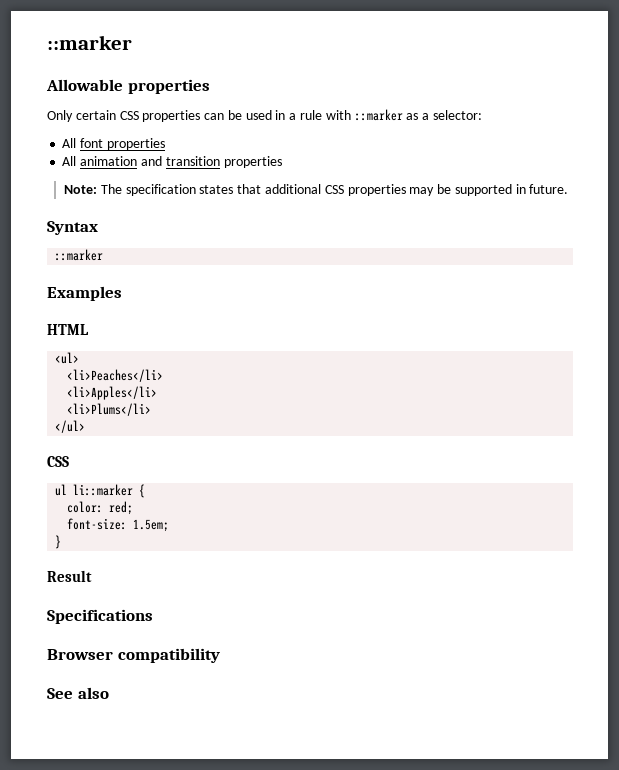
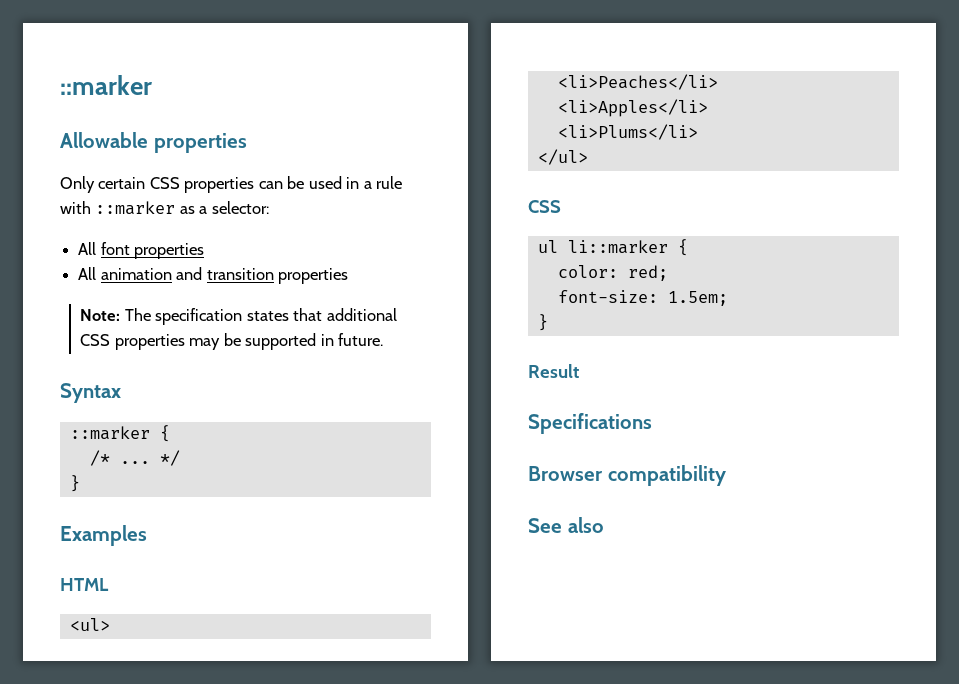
  Syntax
- ::marker
+ ::marker {
+ /* ... */
+ }

